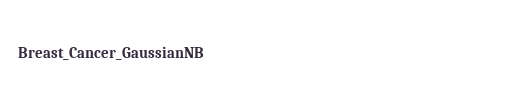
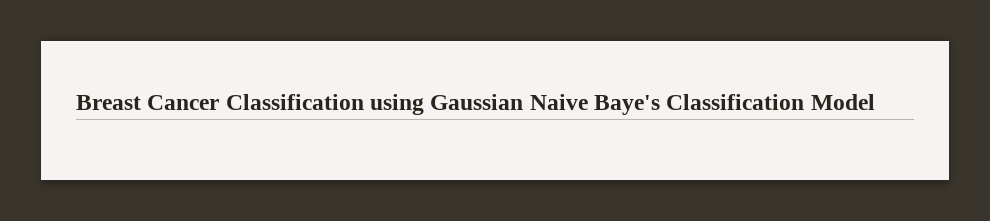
- Breast_Cancer_GaussianNB
+ Breast Cancer Classification using Gaussian Naive Baye's Classification Model

